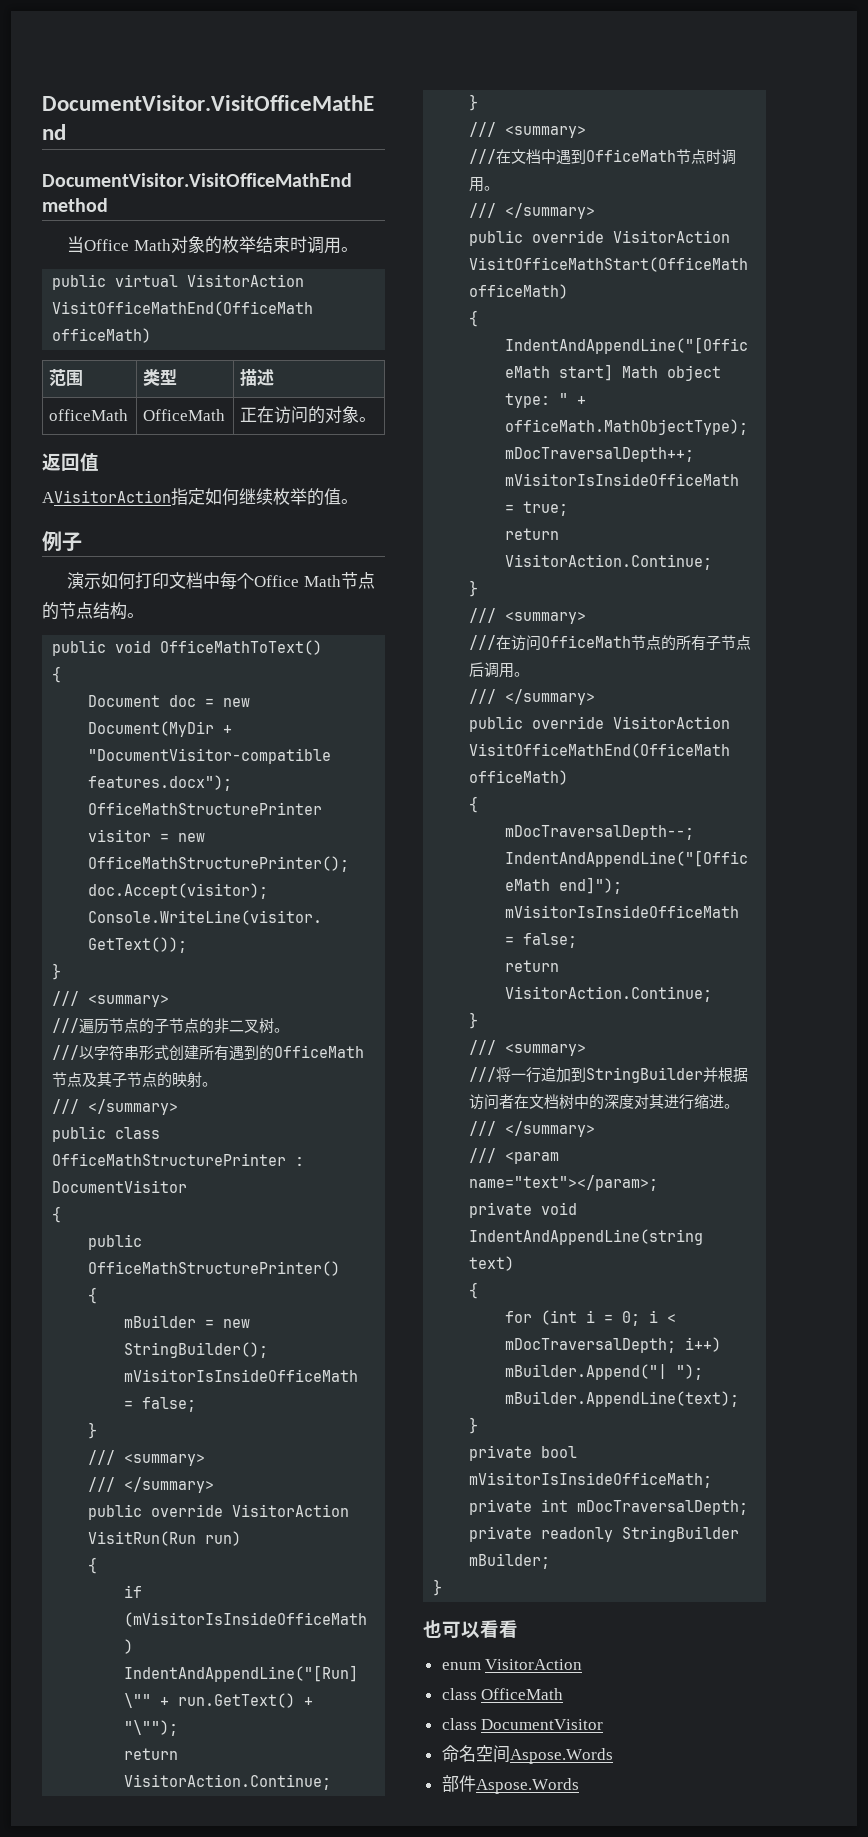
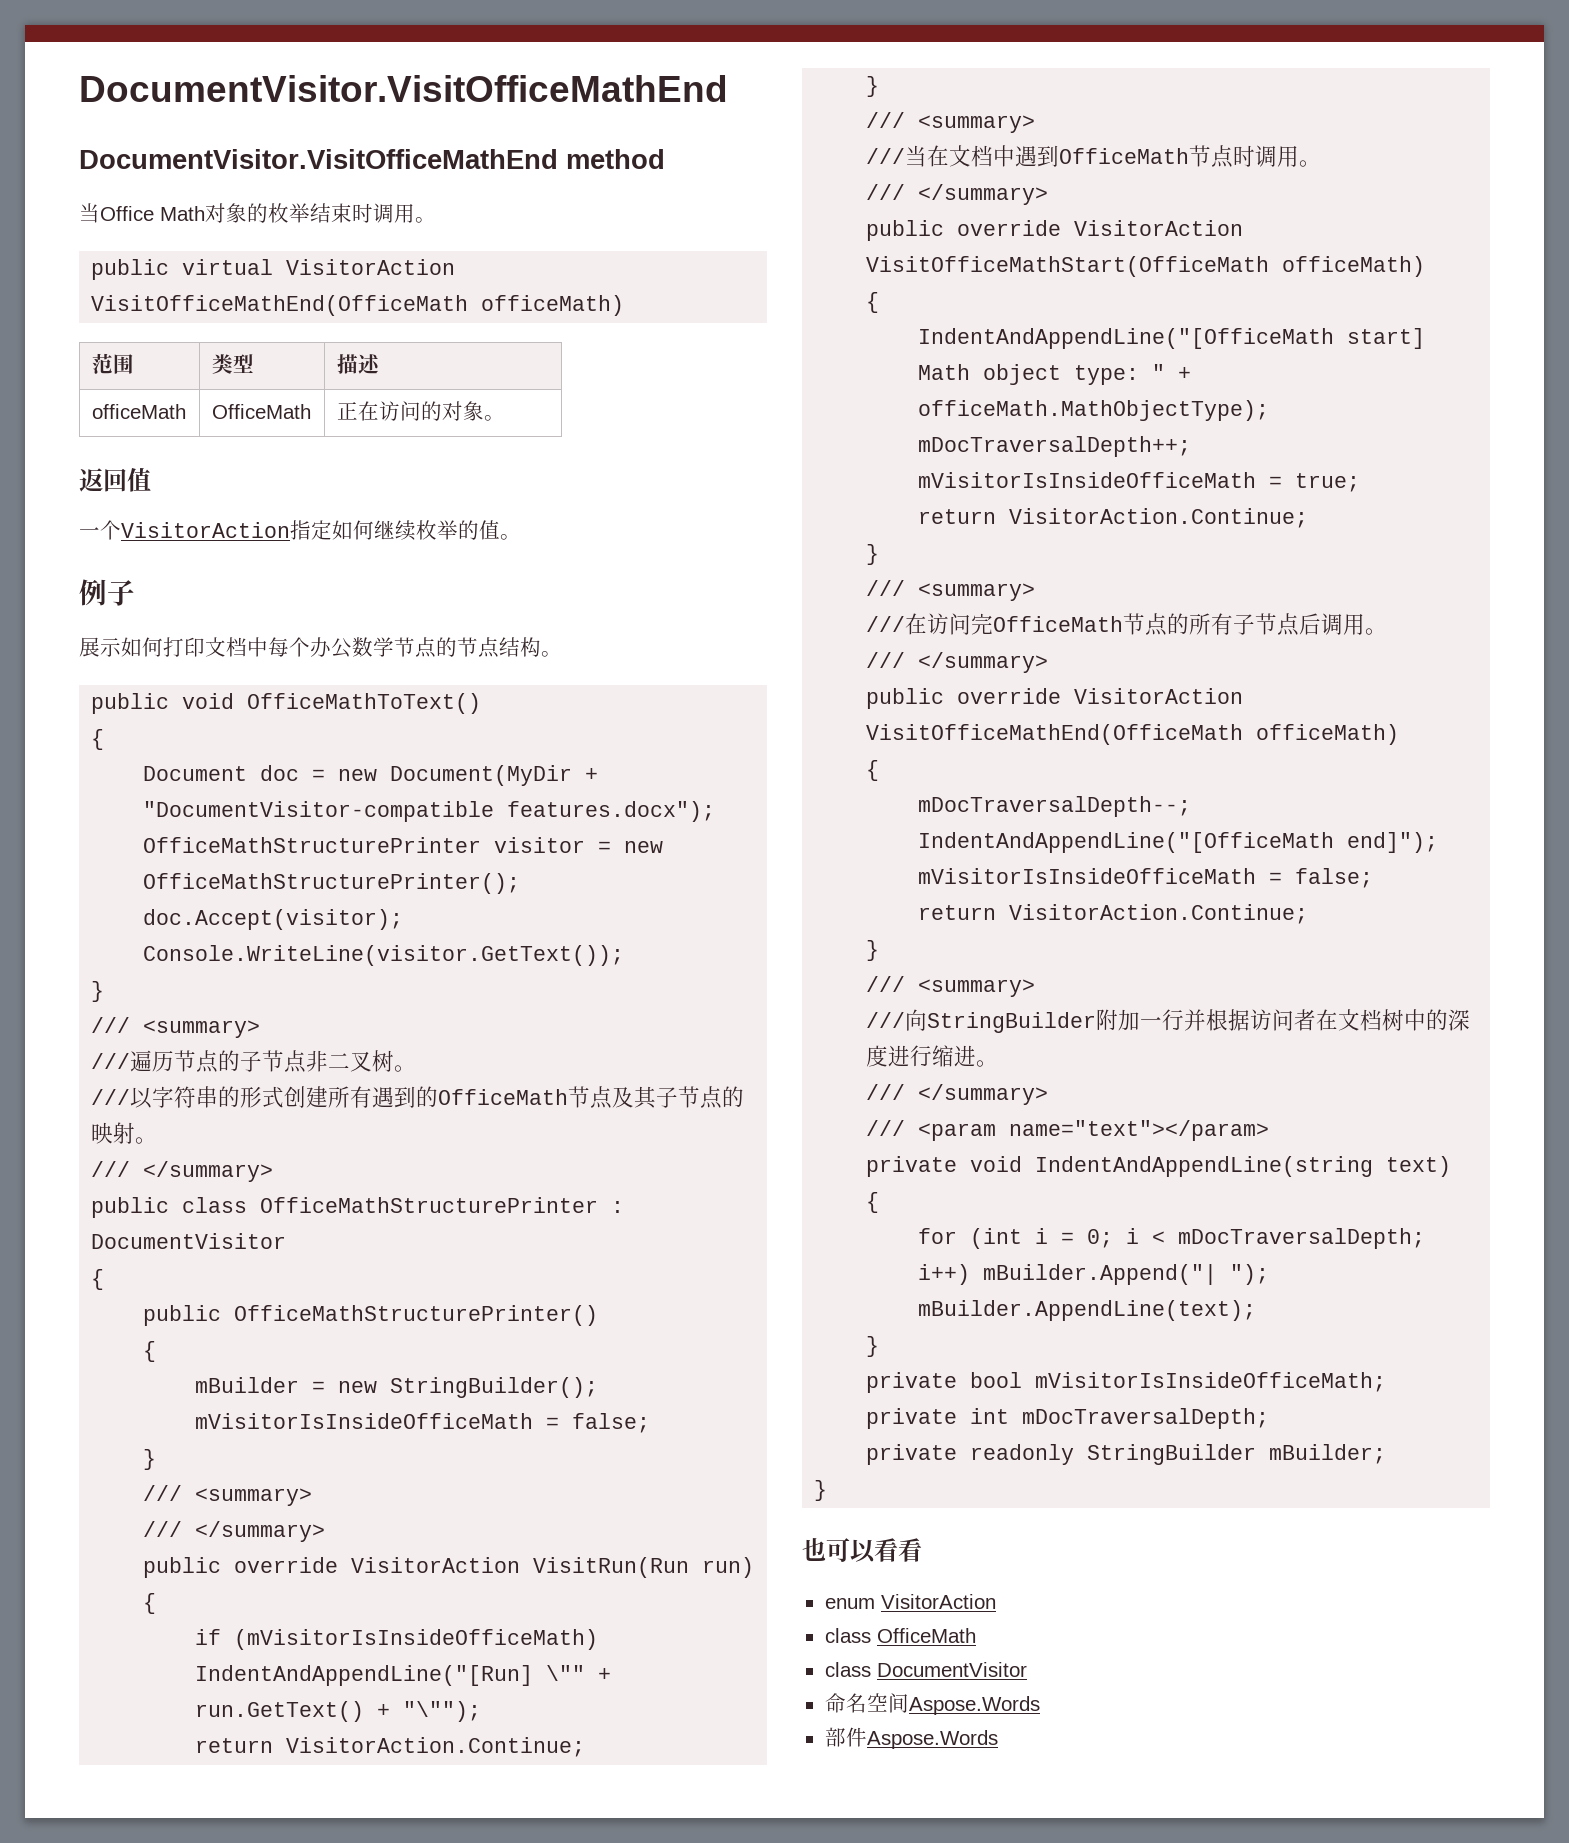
- AVisitorAction指定如何继续枚举的值。
+ 一个VisitorAction指定如何继续枚举的值。
- 演示如何打印文档中每个Office Math节点的节点结构。
+ 展示如何打印文档中每个办公数学节点的节点结构。
- ///遍历节点的子节点的非二叉树。
+ ///遍历节点的子节点非二叉树。
- ///以字符串形式创建所有遇到的OfficeMath节点及其子节点的映射。
+ ///以字符串的形式创建所有遇到的OfficeMath节点及其子节点的映射。
- ///在文档中遇到OfficeMath节点时调用。
+ ///当在文档中遇到OfficeMath节点时调用。
- ///在访问OfficeMath节点的所有子节点后调用。
+ ///在访问完OfficeMath节点的所有子节点后调用。
- ///将一行追加到StringBuilder并根据访问者在文档树中的深度对其进行缩进。
+ ///向StringBuilder附加一行并根据访问者在文档树中的深度进行缩进。
- /// <param name="text"></param>;
+ /// <param name="text"></param>

